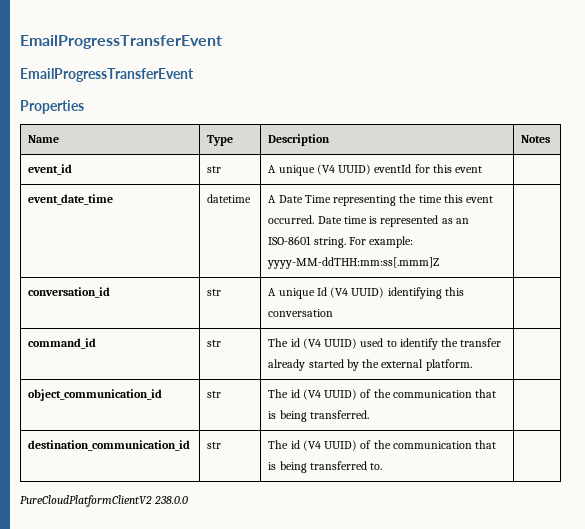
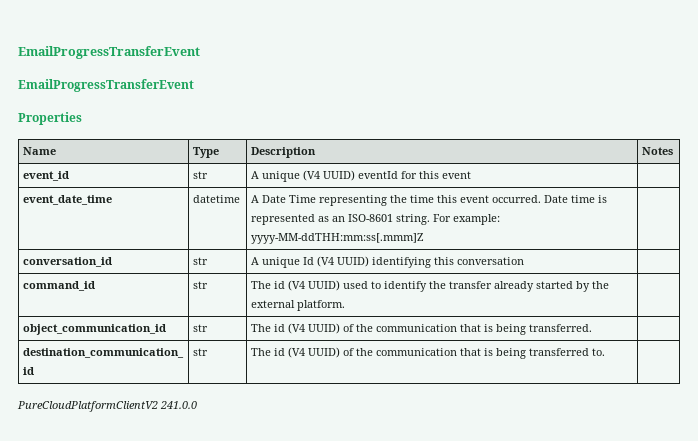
- PureCloudPlatformClientV2 238.0.0
+ PureCloudPlatformClientV2 241.0.0

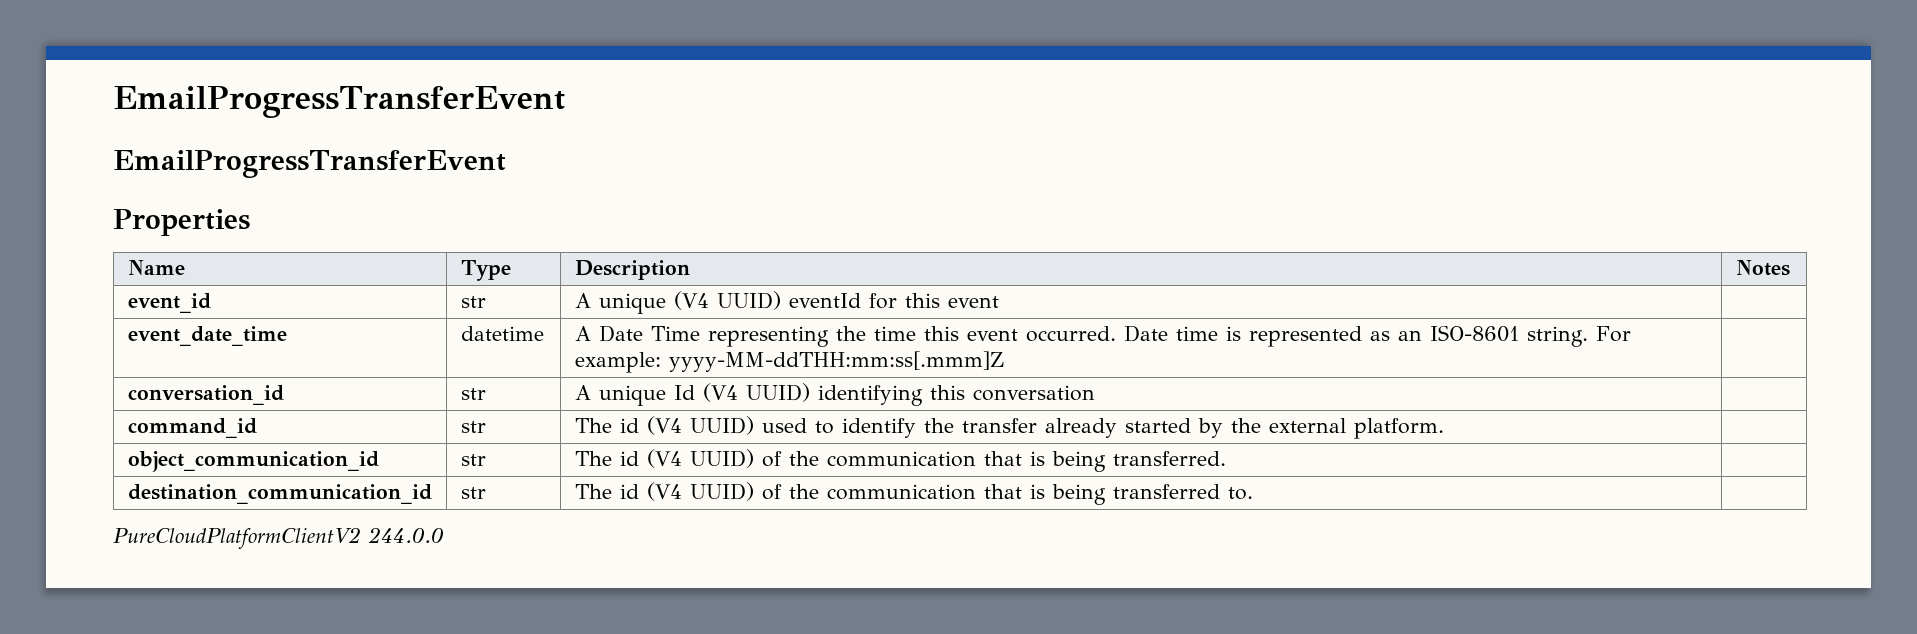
- PureCloudPlatformClientV2 241.0.0
+ PureCloudPlatformClientV2 244.0.0

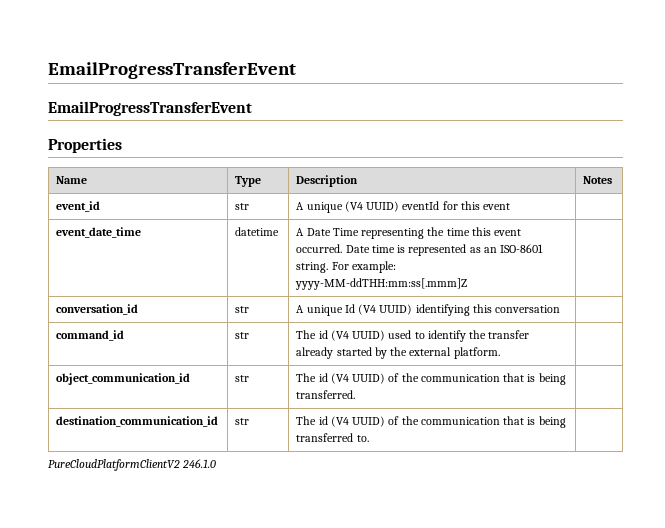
- PureCloudPlatformClientV2 244.0.0
+ PureCloudPlatformClientV2 246.1.0

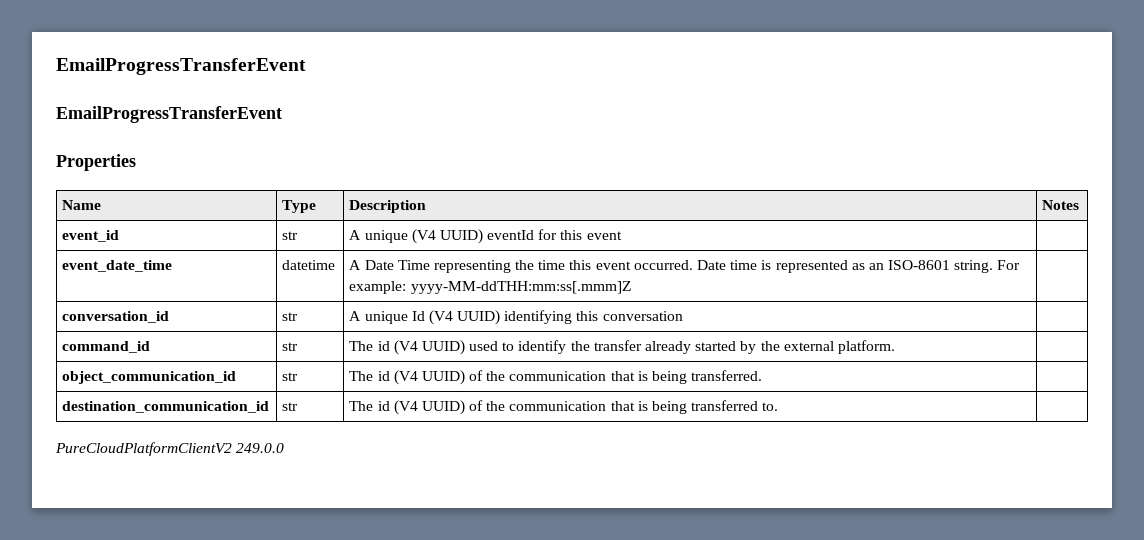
- PureCloudPlatformClientV2 246.1.0
+ PureCloudPlatformClientV2 249.0.0

